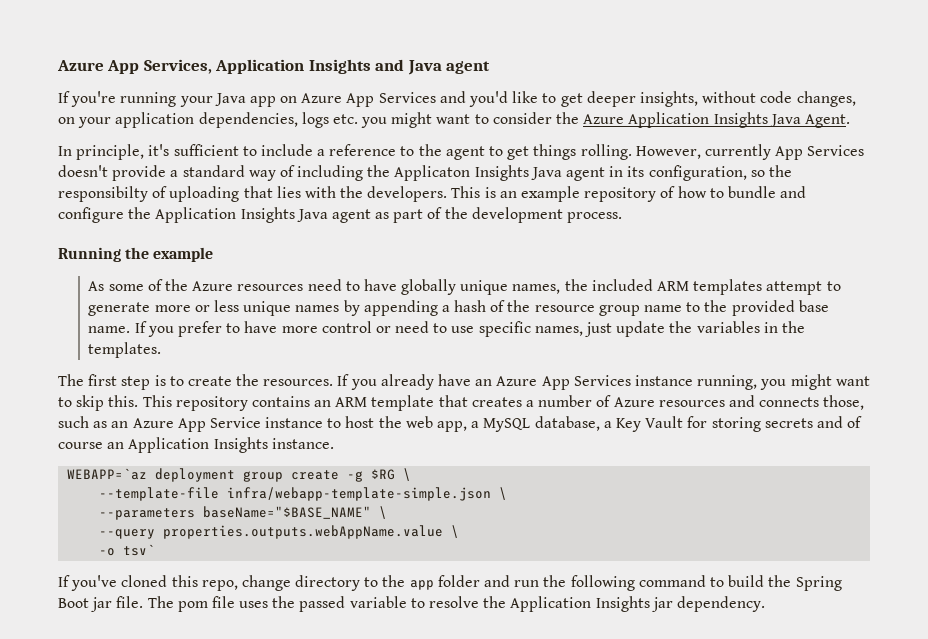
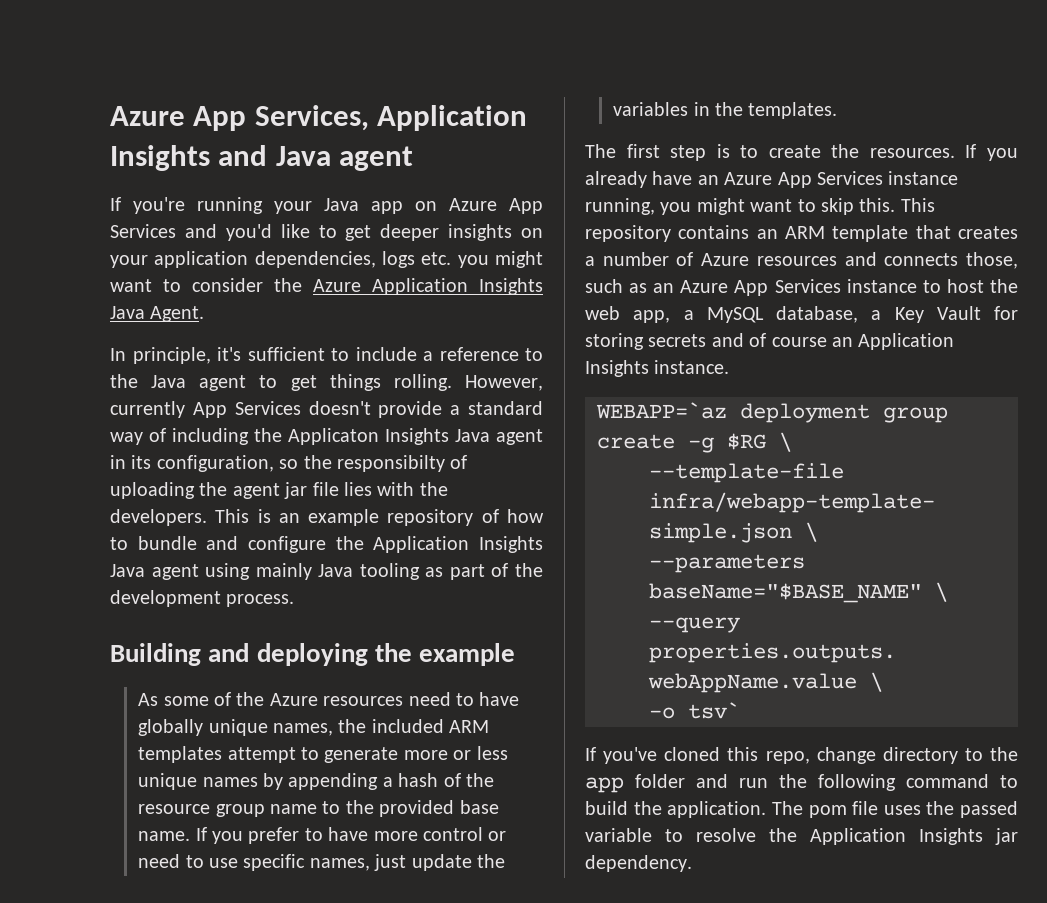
- If you're running your Java app on Azure App Services and you'd like to get deeper insights, without code changes, on your application dependencies, logs etc. you might want to consider the Azure Application Insights Java Agent.
+ If you're running your Java app on Azure App Services and you'd like to get deeper insights on your application dependencies, logs etc. you might want to consider the Azure Application Insights Java Agent.
- In principle, it's sufficient to include a reference to the agent to get things rolling.
+ In principle, it's sufficient to include a reference to the Java agent to get things rolling.
- However, currently App Services doesn't provide a standard way of including the Applicaton Insights Java agent in its configuration, so the responsibilty of uploading that lies with the developers.
+ However, currently App Services doesn't provide a standard way of including the Applicaton Insights Java agent in its configuration, so the responsibilty of uploading the agent jar file lies with the developers.
- This is an example repository of how to bundle and configure the Application Insights Java agent as part of the development process.
+ This is an example repository of how to bundle and configure the Application Insights Java agent using mainly Java tooling as part of the development process.
- Running the example
+ Building and deploying the example
- This repository contains an ARM template that creates a number of Azure resources and connects those, such as an Azure App Service instance to host the web app, a MySQL database, a Key Vault for storing secrets and of course an Application Insights instance.
+ This repository contains an ARM template that creates a number of Azure resources and connects those, such as an Azure App Services instance to host the web app, a MySQL database, a Key Vault for storing secrets and of course an Application Insights instance.
- If you've cloned this repo, change directory to the app folder and run the following command to build the Spring Boot jar file.
+ If you've cloned this repo, change directory to the app folder and run the following command to build the application.

